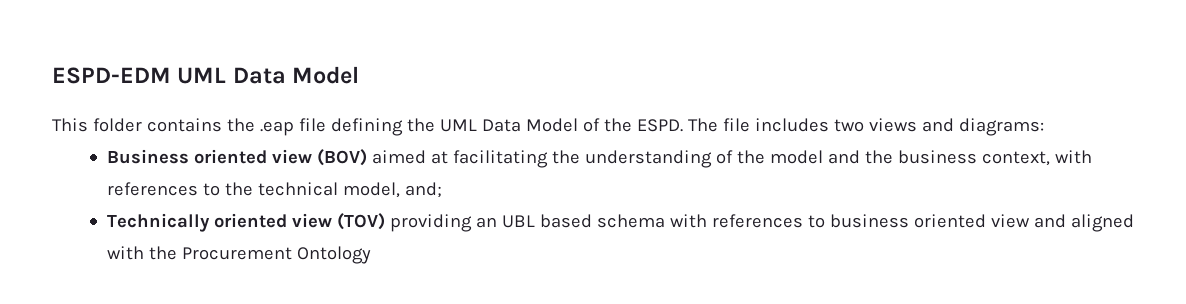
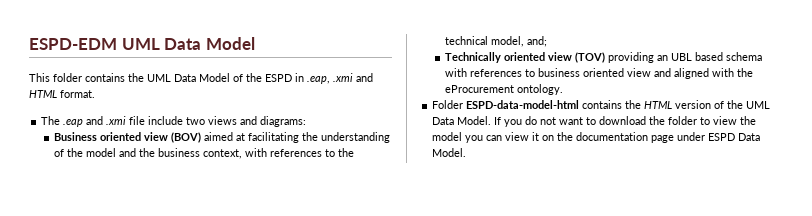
- This folder contains the .eap file defining the UML Data Model of the ESPD. The file includes two views and diagrams:
+ This folder contains the UML Data Model of the ESPD in .eap, .xmi and HTML format.
+ The .eap and .xmi file include two views and diagrams:
- Technically oriented view (TOV) providing an UBL based schema with references to business oriented view and aligned with the Procurement Ontology
+ Technically oriented view (TOV) providing an UBL based schema with references to business oriented view and aligned with the eProcurement ontology.
+ Folder ESPD-data-model-html contains the HTML version of the UML Data Model. If you do not want to download the folder to view the model you can view it on the documentation page under ESPD Data Model.

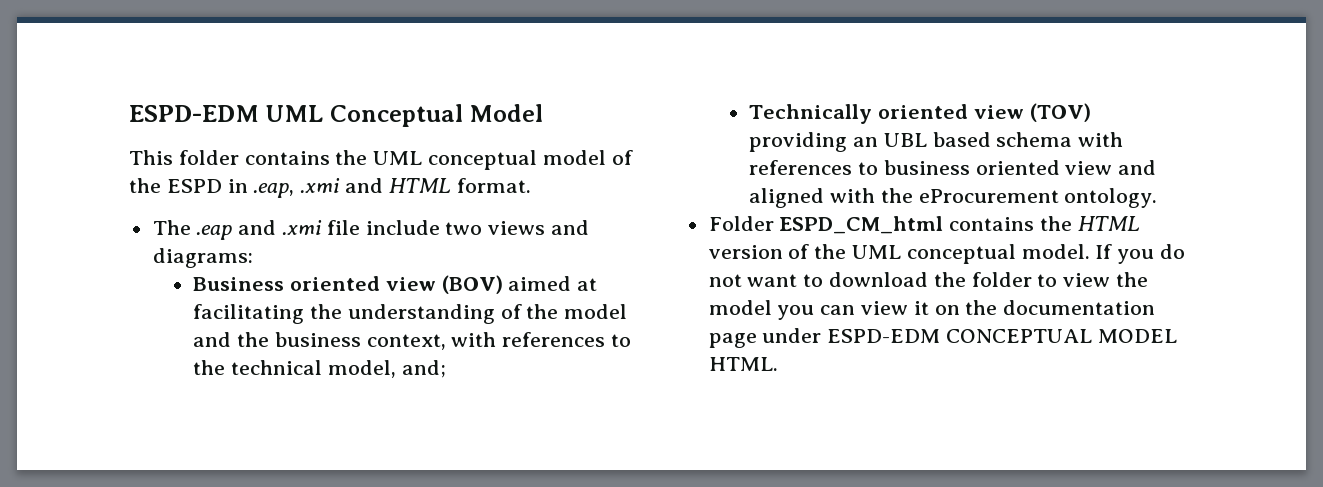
- ESPD-EDM UML Data Model
+ ESPD-EDM UML Conceptual Model
- This folder contains the UML Data Model of the ESPD in .eap, .xmi and HTML format.
+ This folder contains the UML conceptual model of the ESPD in .eap, .xmi and HTML format.
- Folder ESPD-data-model-html contains the HTML version of the UML Data Model.
+ Folder ESPD_CM_html contains the HTML version of the UML conceptual model.
- If you do not want to download the folder to view the model you can view it on the documentation page under ESPD Data Model.
+ If you do not want to download the folder to view the model you can view it on the documentation page under ESPD-EDM CONCEPTUAL MODEL HTML.

